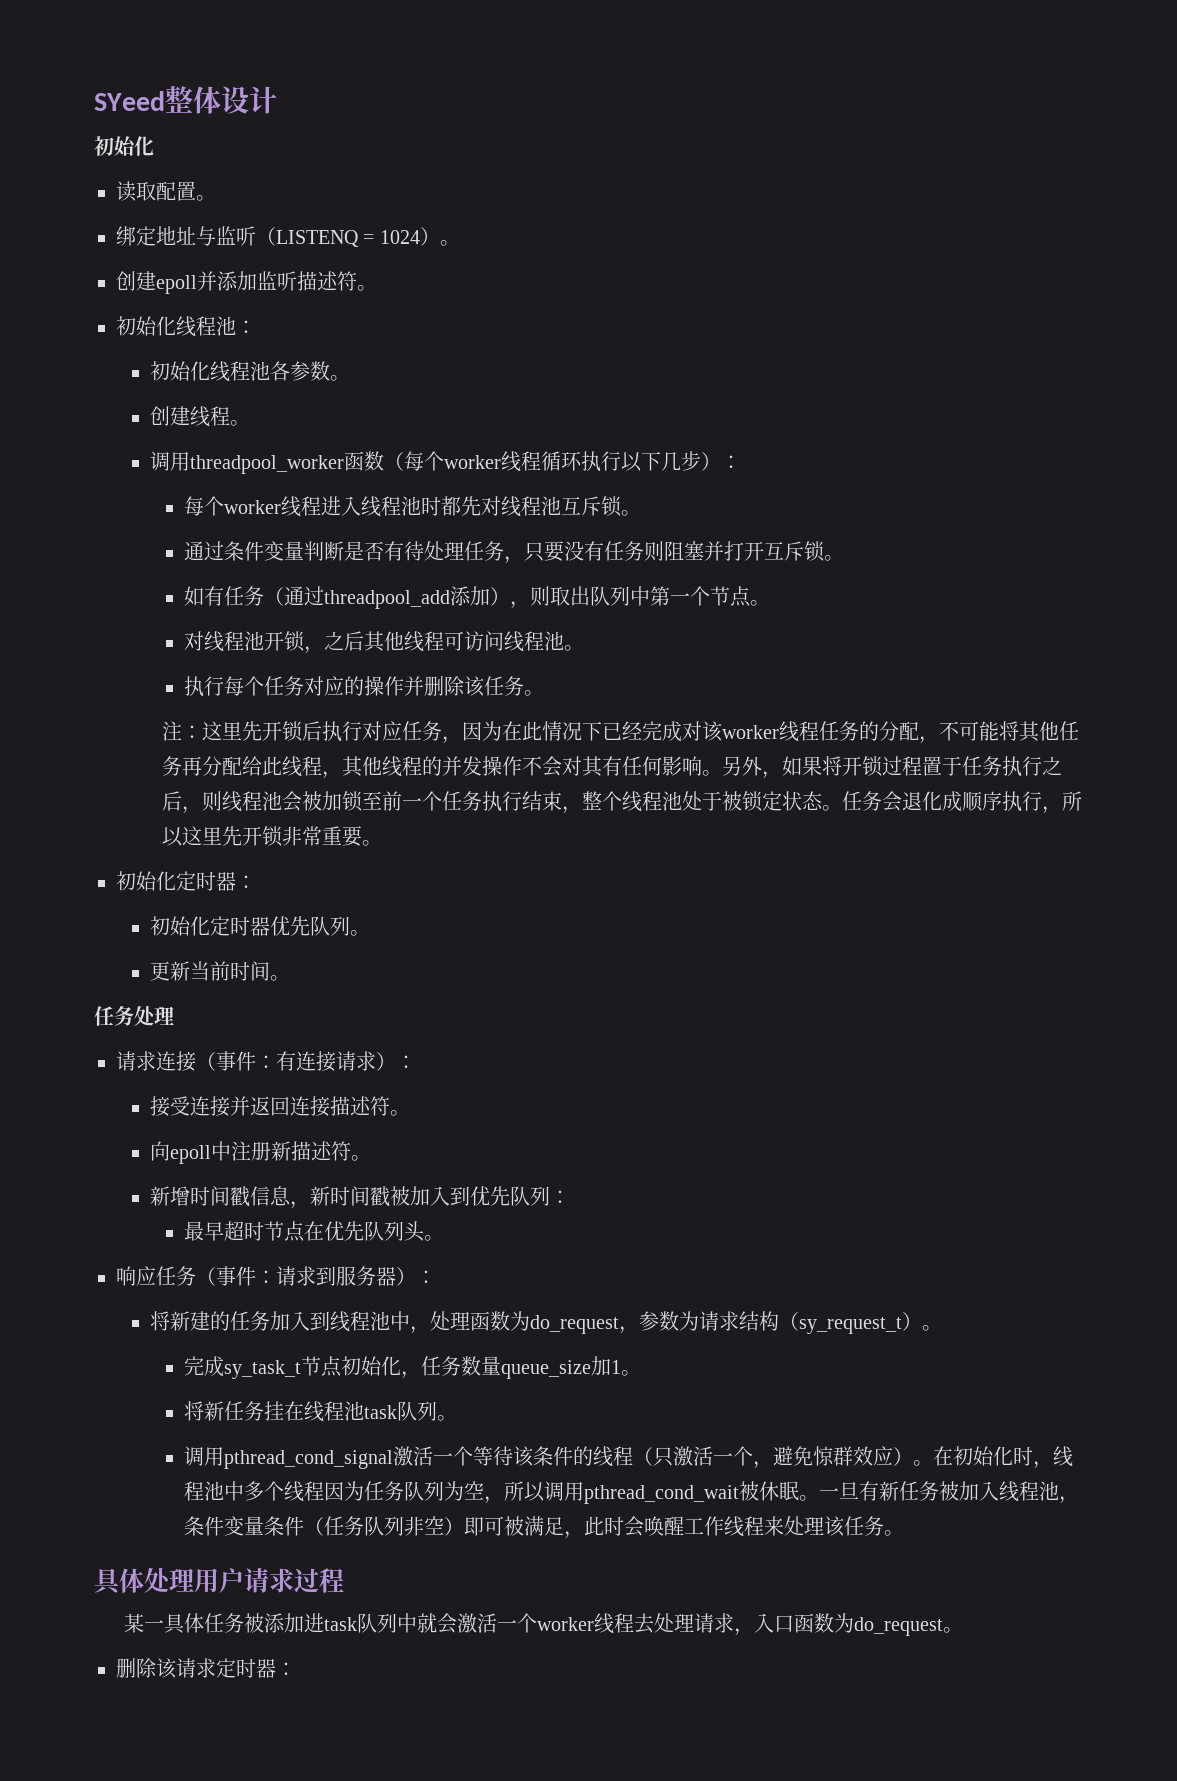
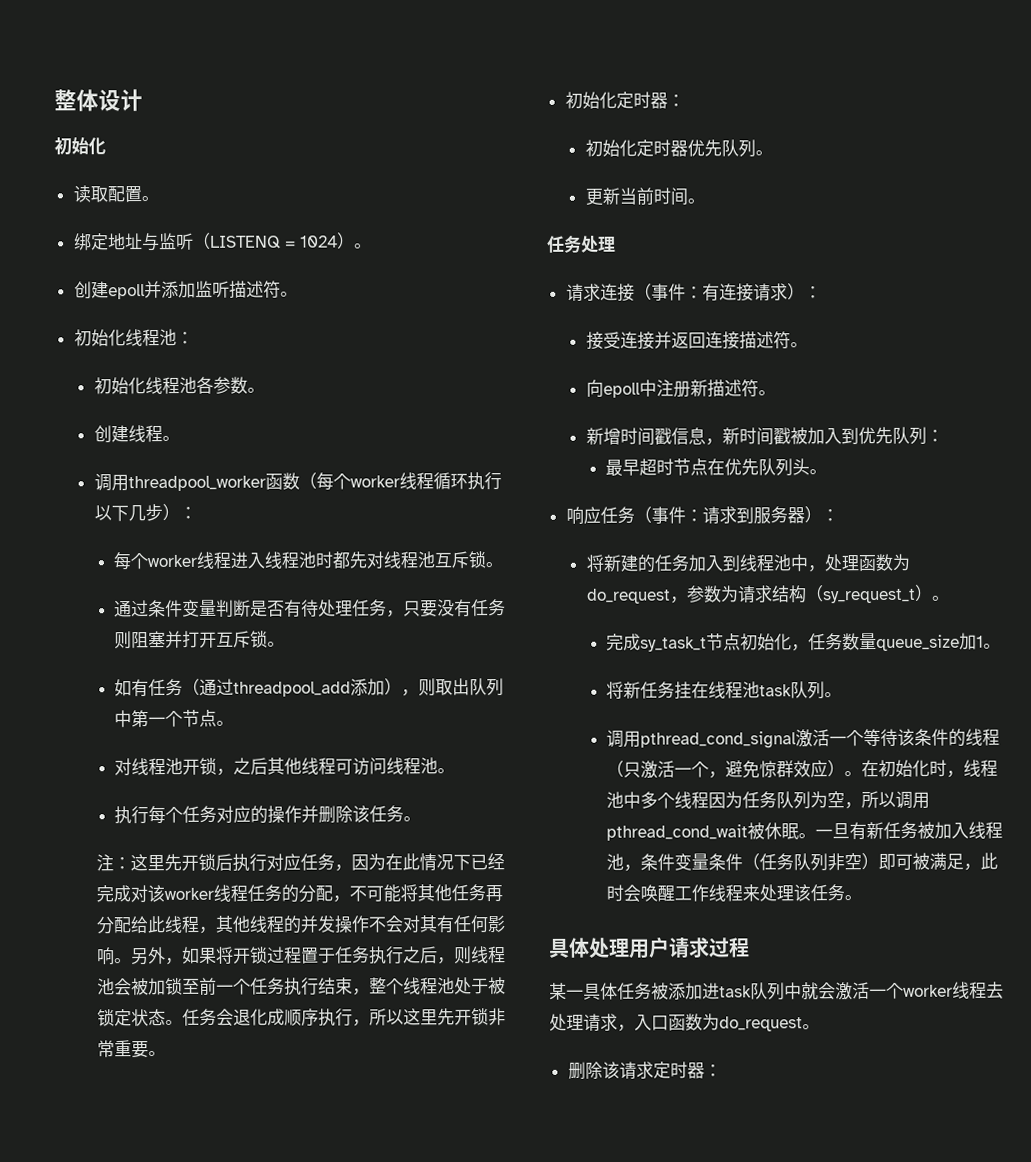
- SYeed整体设计
+ 整体设计

